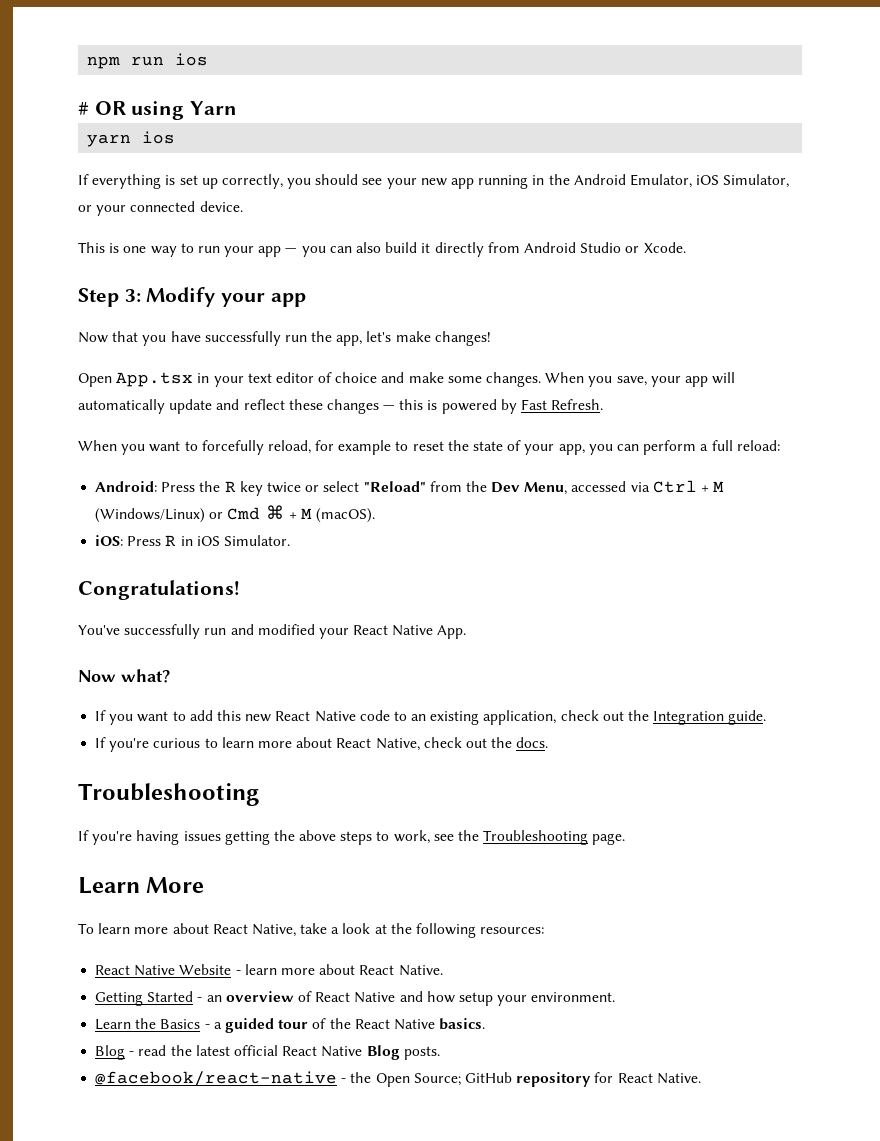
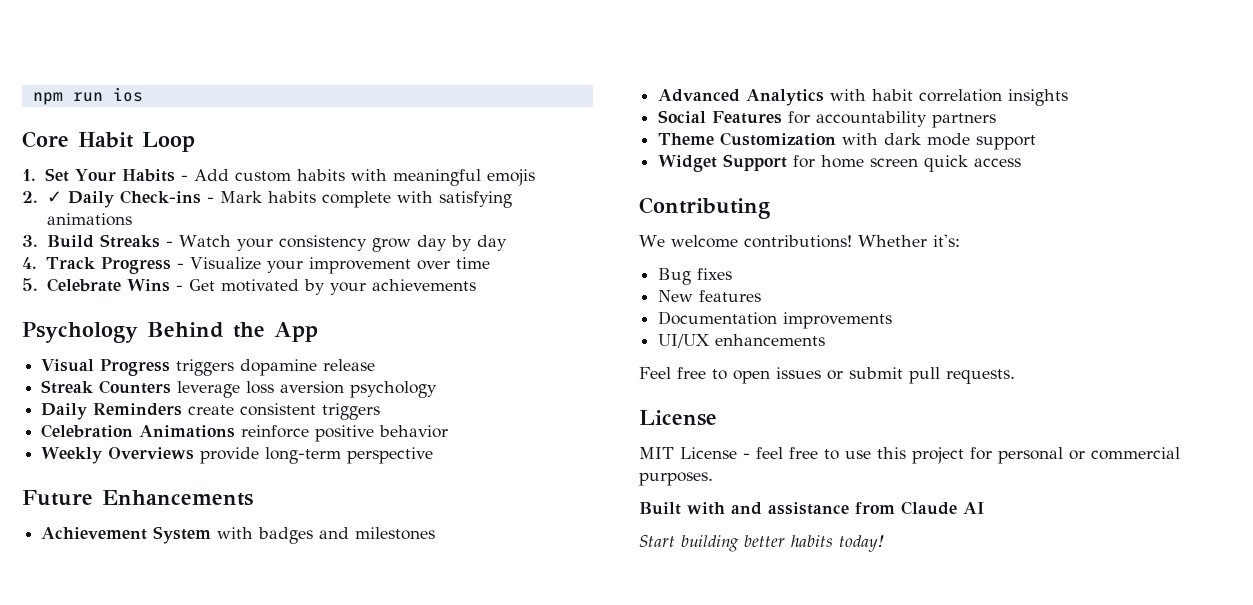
- # OR using Yarn
- yarn ios
- If everything is set up correctly, you should see your new app running in the Android Emulator, iOS Simulator, or your connected device.
- This is one way to run your app — you can also build it directly from Android Studio or Xcode.
- Step 3: Modify your app
- Now that you have successfully run the app, let's make changes!
- Open App.tsx in your text editor of choice and make some changes. When you save, your app will automatically update and reflect these changes — this is powered by Fast Refresh.
- When you want to forcefully reload, for example to reset the state of your app, you can perform a full reload:
- Android: Press the R key twice or select "Reload" from the Dev Menu, accessed via Ctrl + M (Windows/Linux) or Cmd ⌘ + M (macOS).
- iOS: Press R in iOS Simulator.
- Congratulations!
- You've successfully run and modified your React Native App.
- Now what?
- If you want to add this new React Native code to an existing application, check out the Integration guide.
- If you're curious to learn more about React Native, check out the docs.
- Troubleshooting
- If you're having issues getting the above steps to work, see the Troubleshooting page.
- Learn More
- To learn more about React Native, take a look at the following resources:
- React Native Website - learn more about React Native.
- Getting Started - an overview of React Native and how setup your environment.
- Learn the Basics - a guided tour of the React Native basics.
- Blog - read the latest official React Native Blog posts.
- @facebook/react-native - the Open Source; GitHub repository for React Native.
+ Core Habit Loop
+ 1. Set Your Habits - Add custom habits with meaningful emojis
+ 2. ✓ Daily Check-ins - Mark habits complete with satisfying animations
+ 3. Build Streaks - Watch your consistency grow day by day
+ 4. Track Progress - Visualize your improvement over time
+ 5. Celebrate Wins - Get motivated by your achievements
+ Psychology Behind the App
+ Visual Progress triggers dopamine release
+ Streak Counters leverage loss aversion psychology
+ Daily Reminders create consistent triggers
+ Celebration Animations reinforce positive behavior
+ Weekly Overviews provide long-term perspective
+ Future Enhancements
+ Achievement System with badges and milestones
+ Advanced Analytics with habit correlation insights
+ Social Features for accountability partners
+ Theme Customization with dark mode support
+ Widget Support for home screen quick access
+ Contributing
+ We welcome contributions! Whether it's:
+ Bug fixes
+ New features
+ Documentation improvements
+ UI/UX enhancements
+ Feel free to open issues or submit pull requests.
+ License
+ MIT License - feel free to use this project for personal or commercial purposes.
+ Built with and assistance from Claude AI
+ Start building better habits today!

